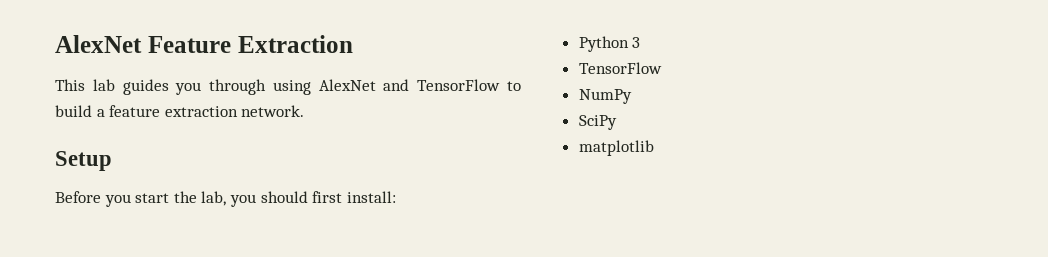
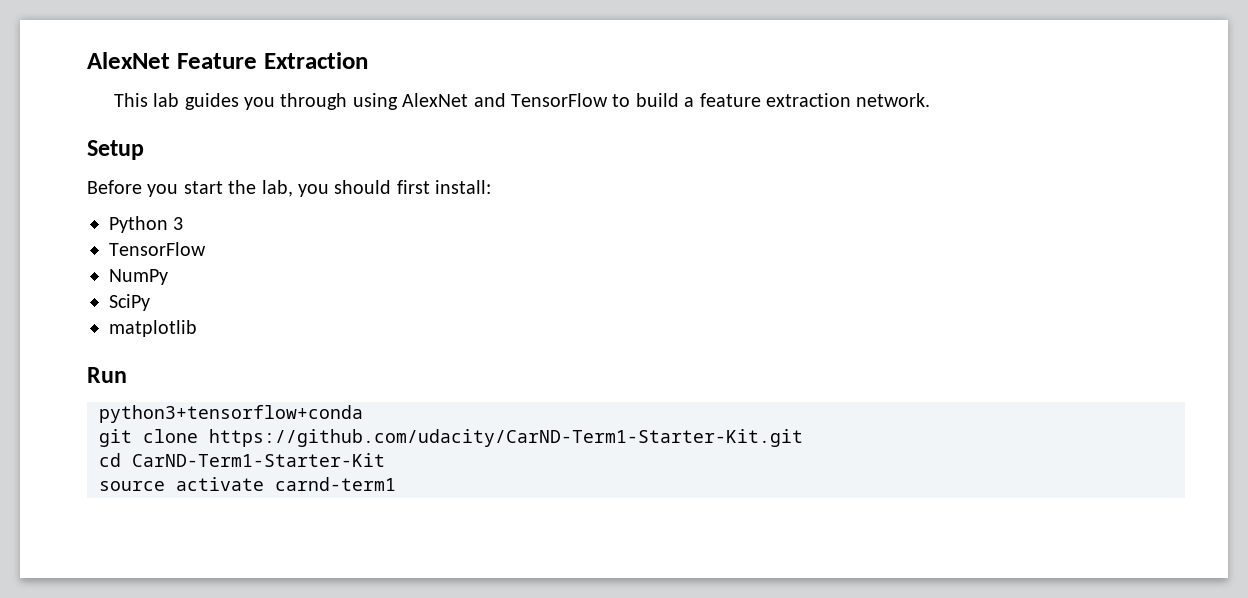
+ Run
+ python3+tensorflow+conda
+ git clone https://github.com/udacity/CarND-Term1-Starter-Kit.git
+ cd CarND-Term1-Starter-Kit
+ source activate carnd-term1

